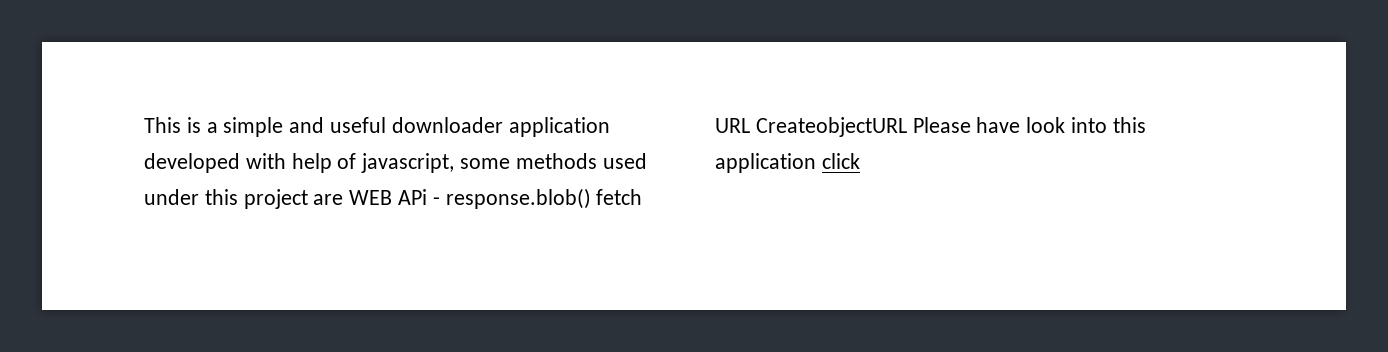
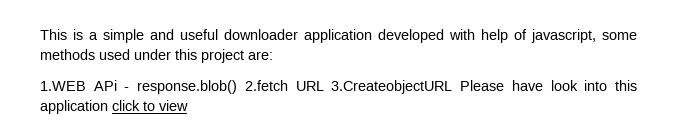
- This is a simple and useful downloader application developed with help of javascript, some methods used under this project are WEB APi - response.blob() fetch URL CreateobjectURL Please have look into this application click
+ This is a simple and useful downloader application developed with help of javascript, some methods used under this project are:
+ 1.WEB APi - response.blob() 2.fetch URL 3.CreateobjectURL Please have look into this application click to view

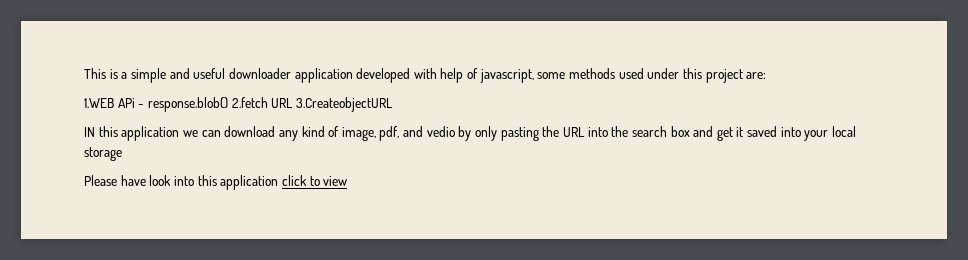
- 1.WEB APi - response.blob() 2.fetch URL 3.CreateobjectURL Please have look into this application click to view
+ 1.WEB APi - response.blob() 2.fetch URL 3.CreateobjectURL
+ IN this application we can download any kind of image, pdf, and vedio by only pasting the URL into the search box and get it saved into your local storage
+ Please have look into this application click to view

